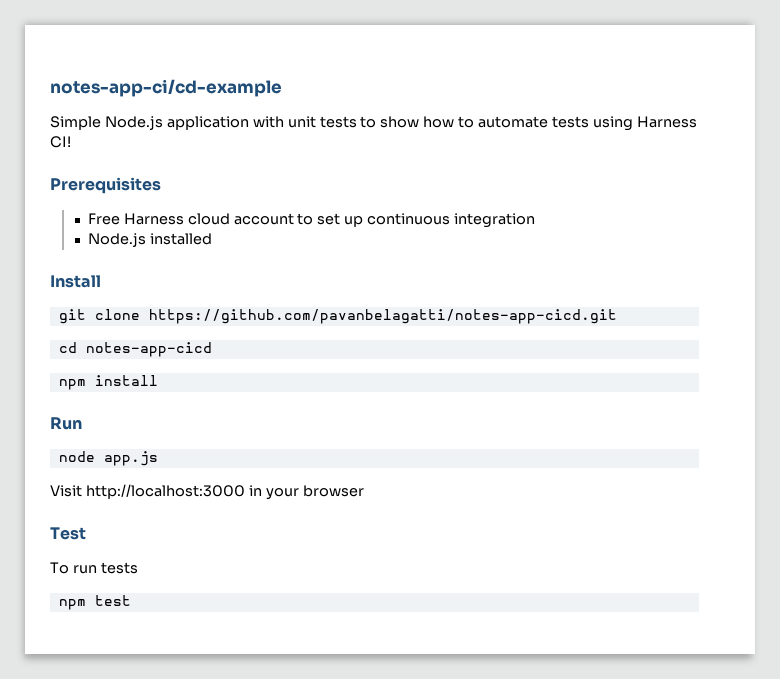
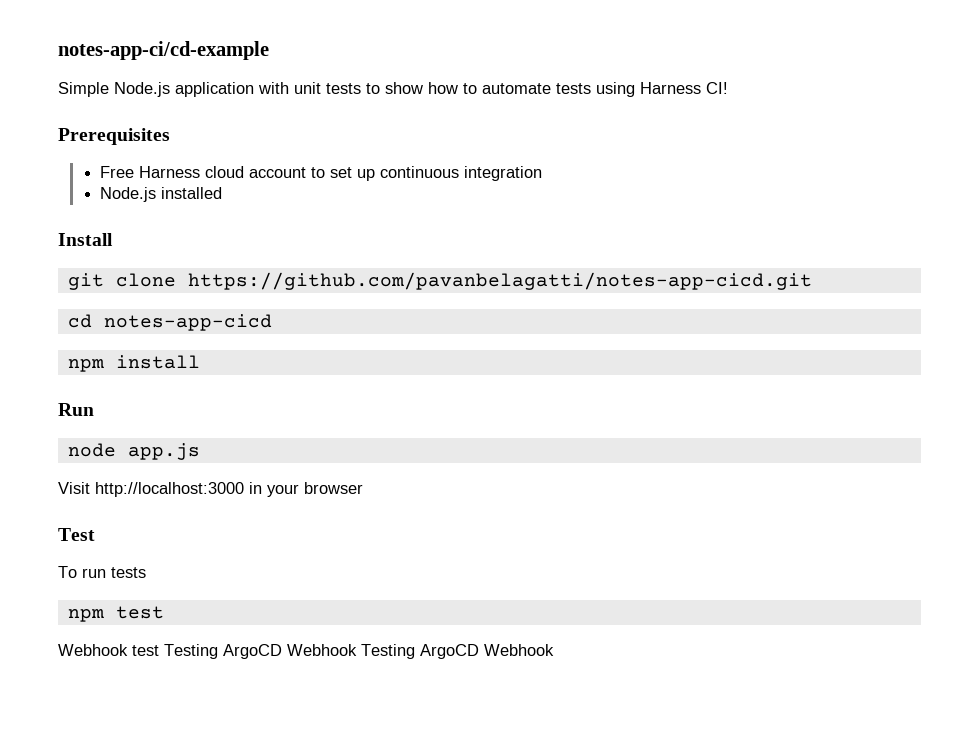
+ Webhook test Testing ArgoCD Webhook Testing ArgoCD Webhook

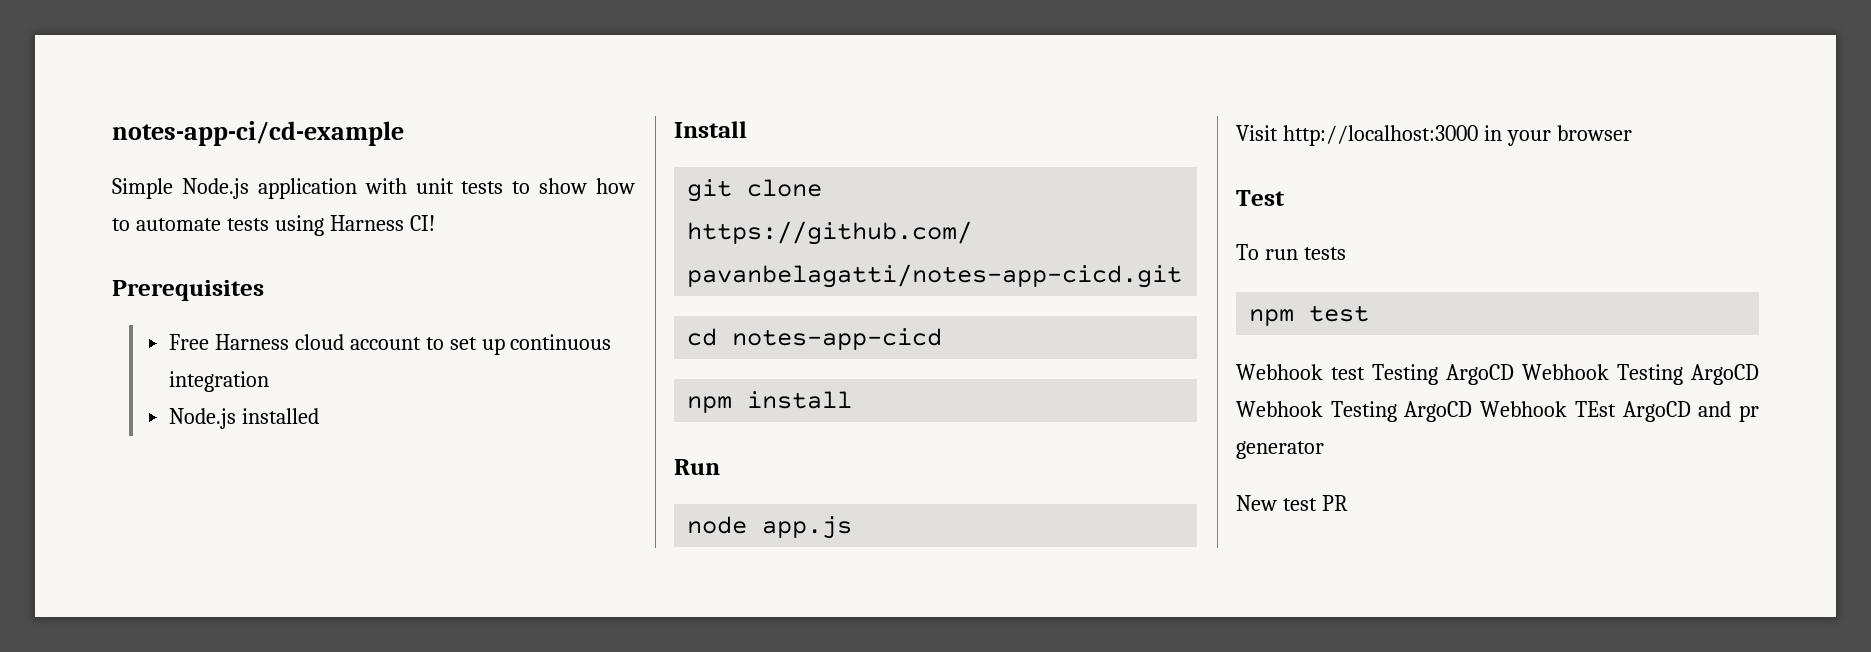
- Webhook test Testing ArgoCD Webhook Testing ArgoCD Webhook
+ Webhook test Testing ArgoCD Webhook Testing ArgoCD Webhook Testing ArgoCD Webhook TEst ArgoCD and pr generator
+ New test PR

